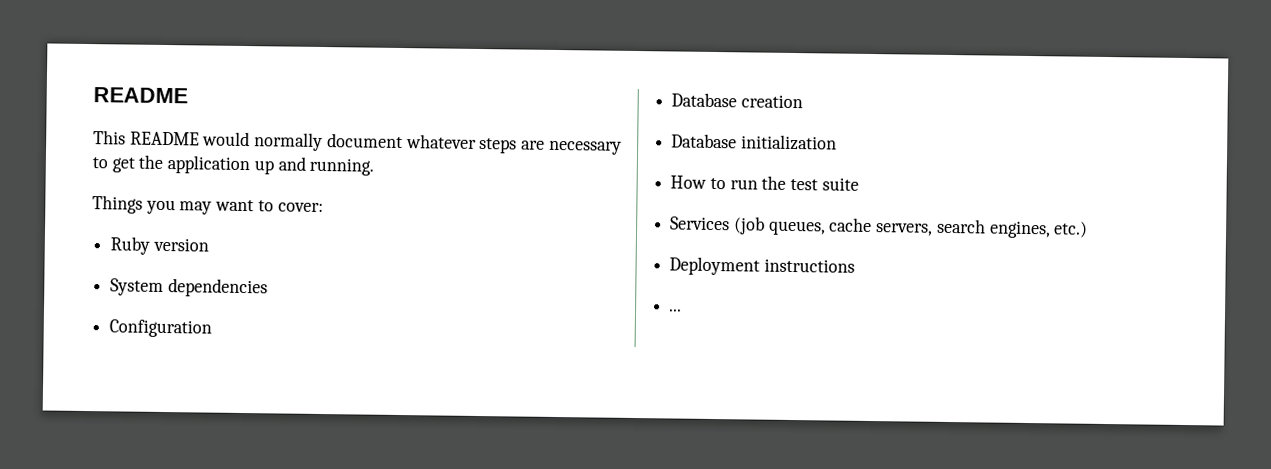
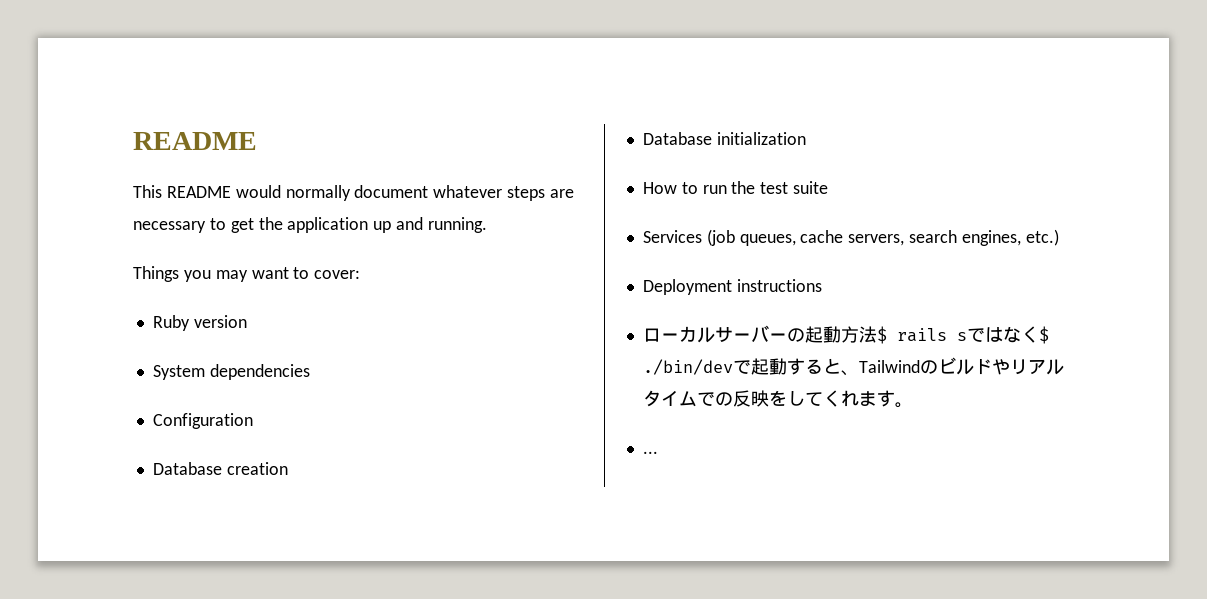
+ ローカルサーバーの起動方法$ rails sではなく$ ./bin/devで起動すると、Tailwindのビルドやリアルタイムでの反映をしてくれます。

